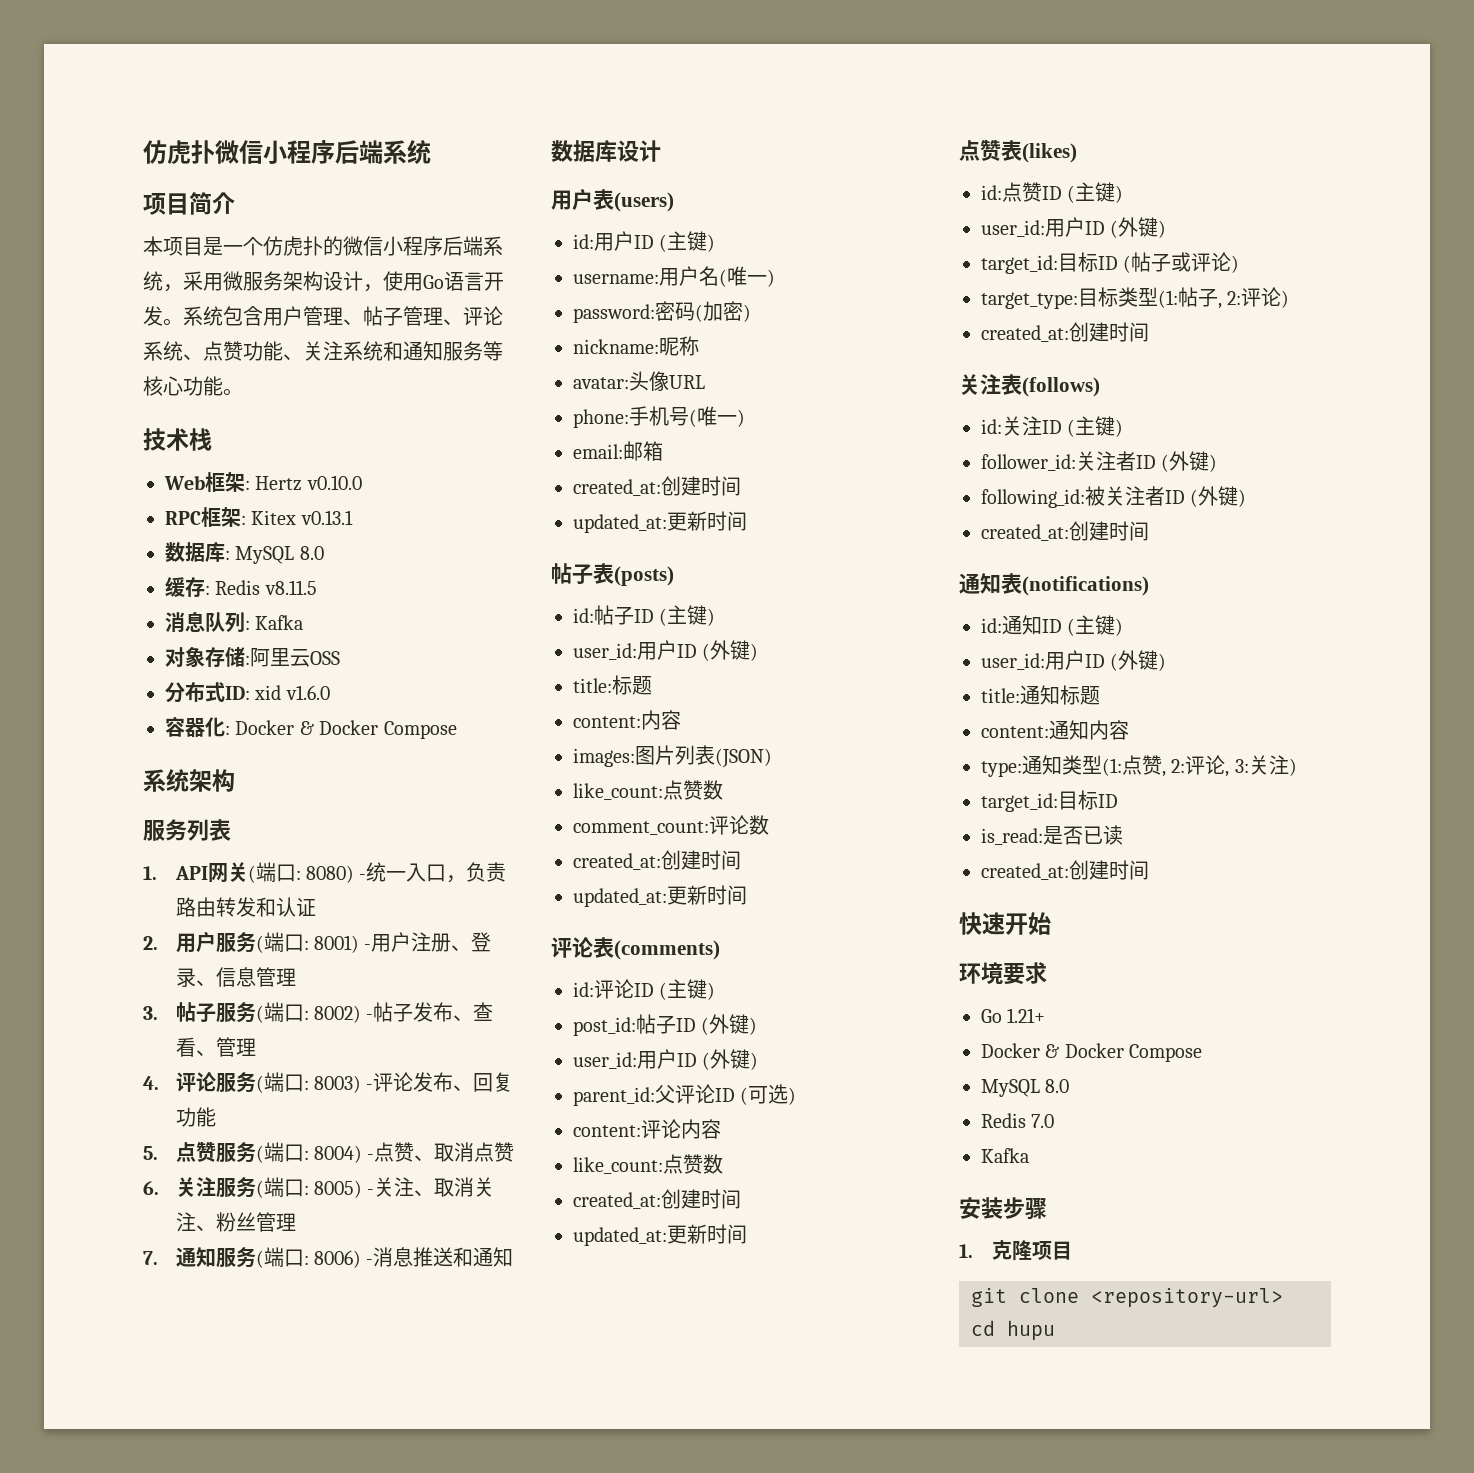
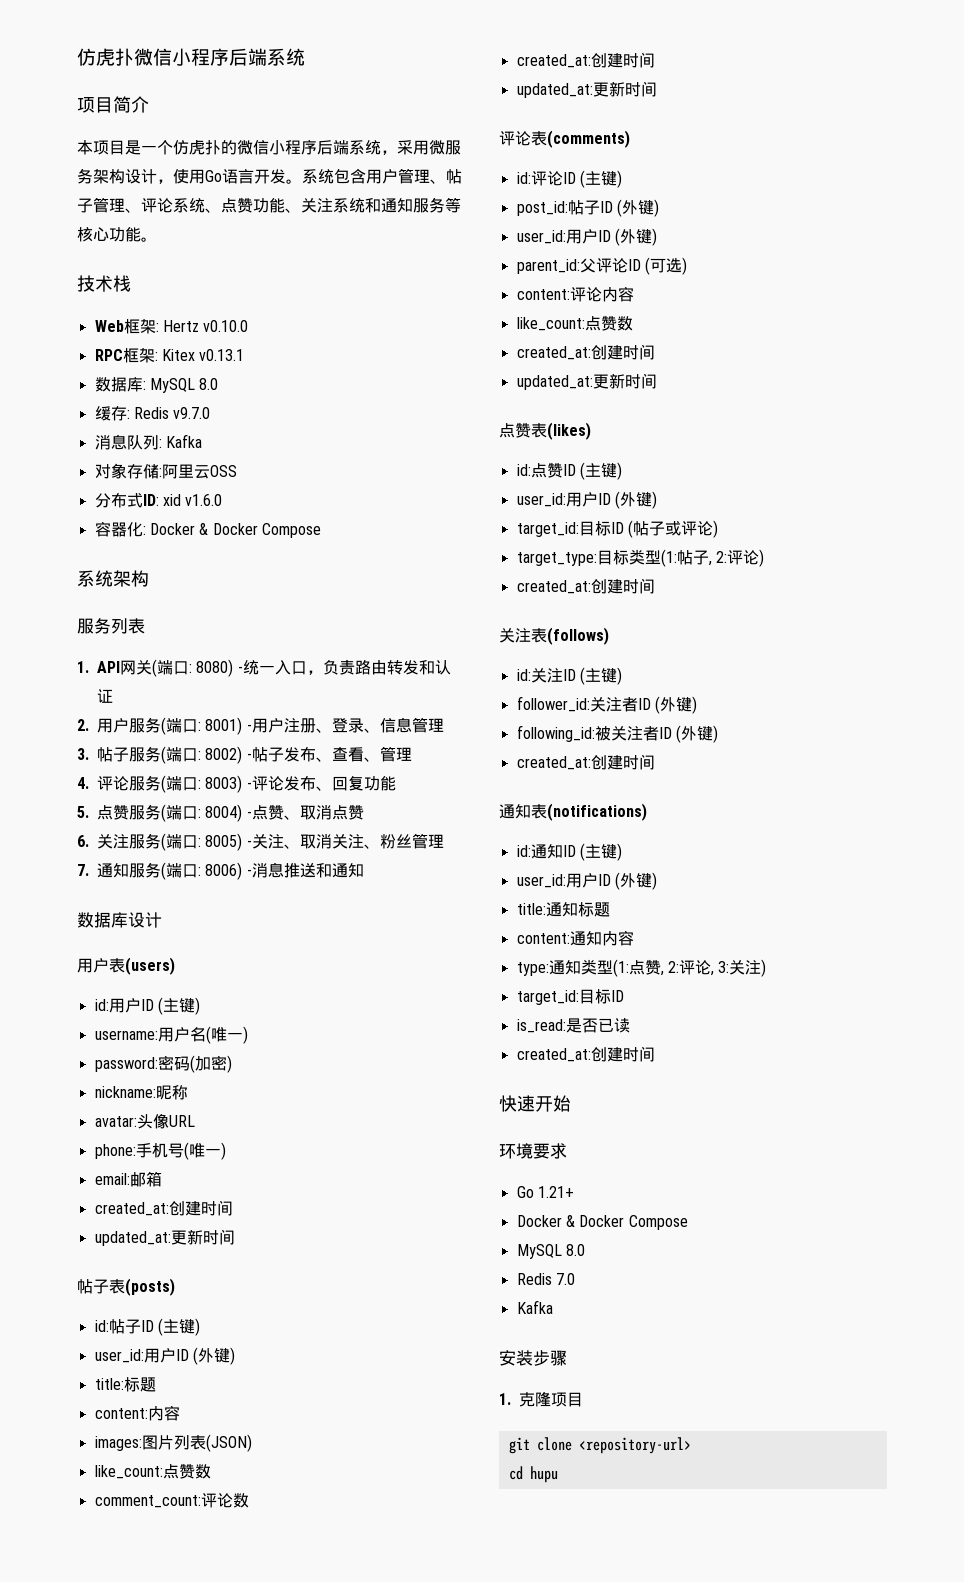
- 缓存: Redis v8.11.5
+ 缓存: Redis v9.7.0

